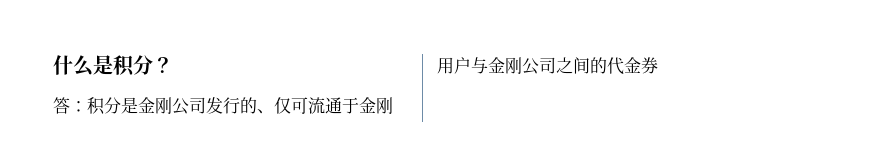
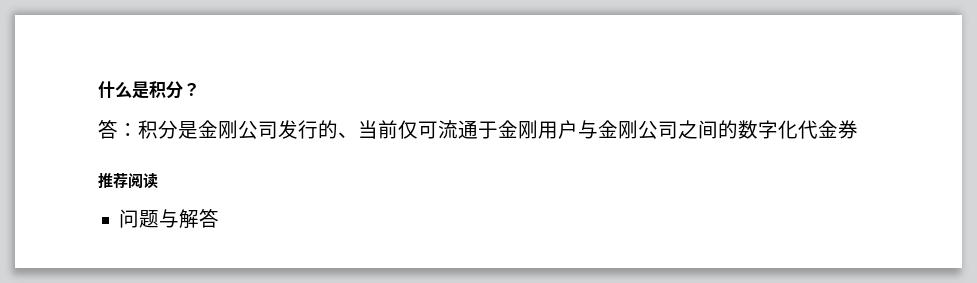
- 答：积分是金刚公司发行的、仅可流通于金刚用户与金刚公司之间的代金券
+ 答：积分是金刚公司发行的、当前仅可流通于金刚用户与金刚公司之间的数字化代金券
+ 推荐阅读
+ 问题与解答

